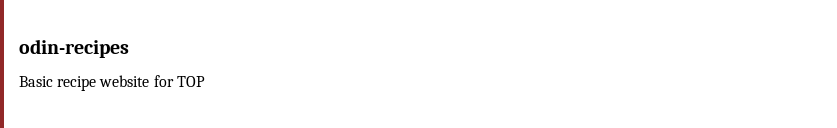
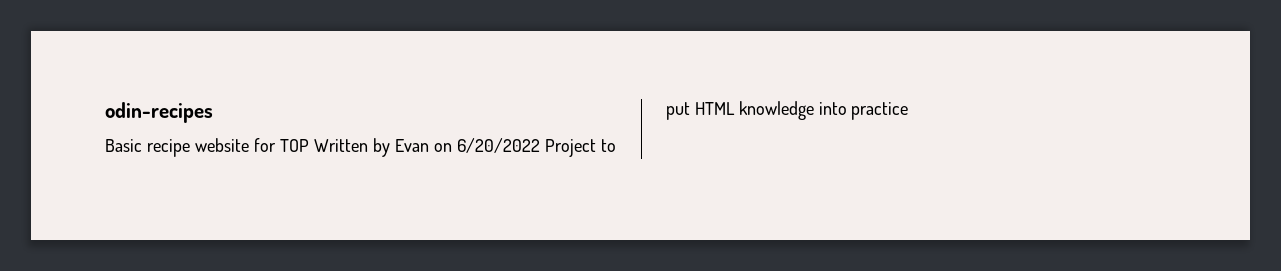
- Basic recipe website for TOP
+ Basic recipe website for TOP Written by Evan on 6/20/2022 Project to put HTML knowledge into practice

